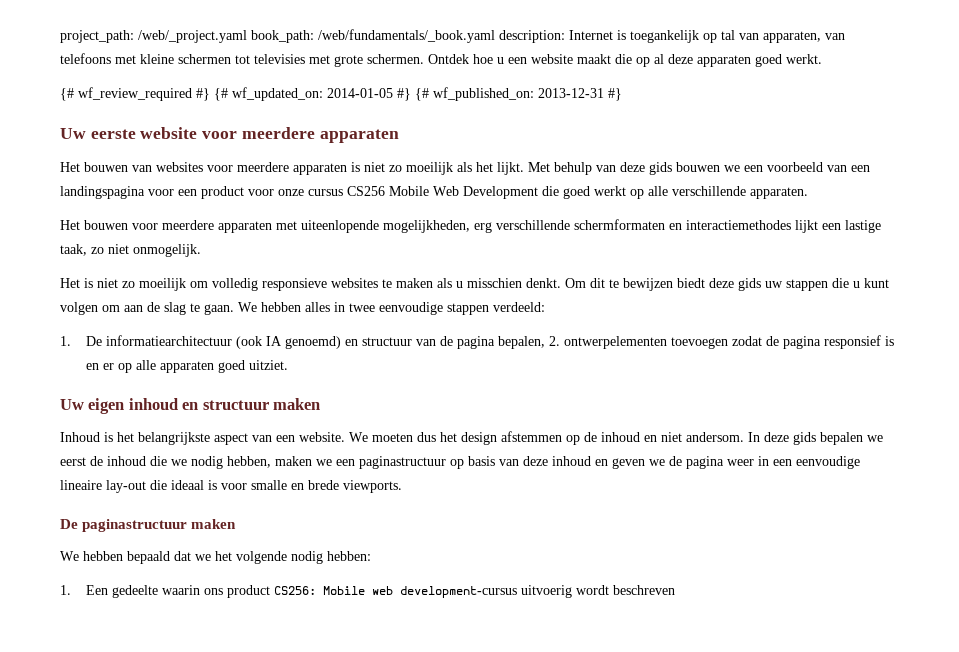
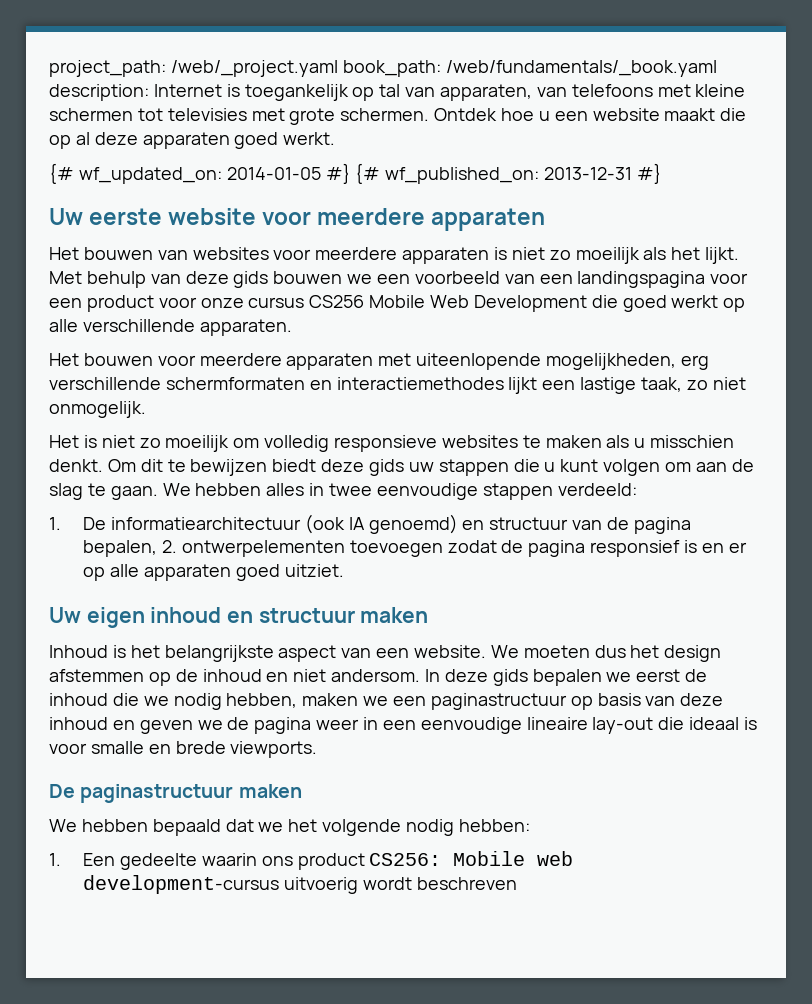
- {# wf_review_required #} {# wf_updated_on: 2014-01-05 #} {# wf_published_on: 2013-12-31 #}
+ {# wf_updated_on: 2014-01-05 #} {# wf_published_on: 2013-12-31 #}

